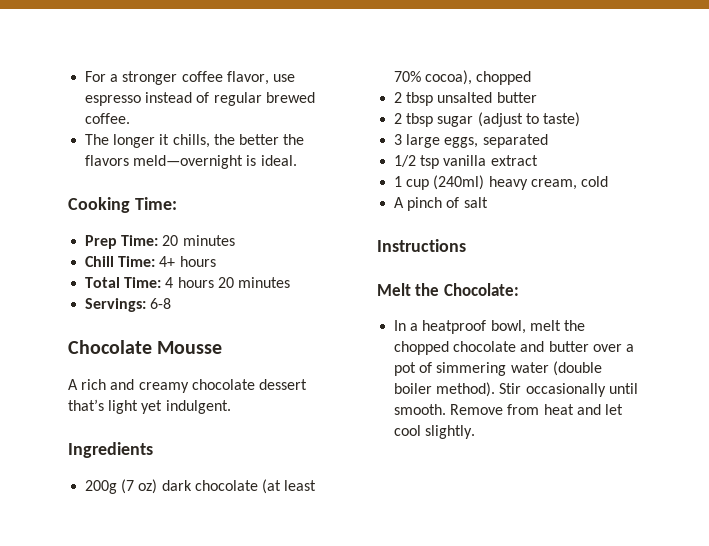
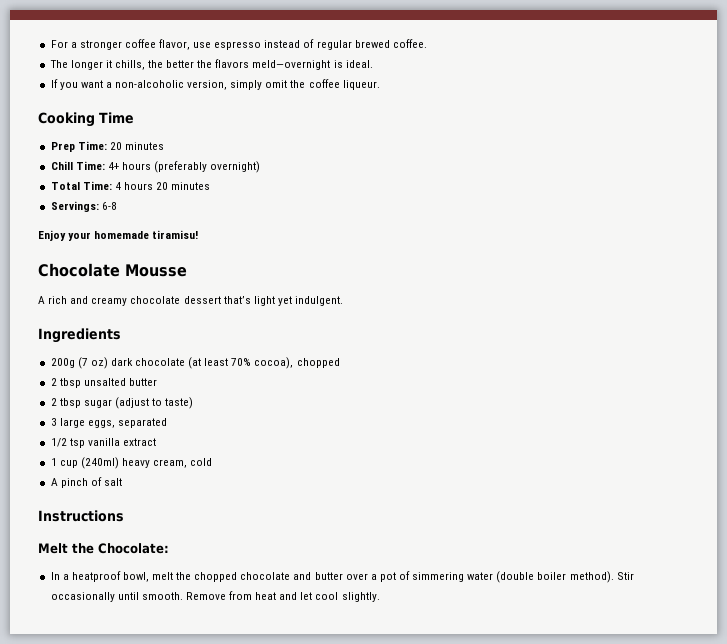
+ If you want a non-alcoholic version, simply omit the coffee liqueur.
- Cooking Time:
+ Cooking Time
- Chill Time: 4+ hours
+ Chill Time: 4+ hours (preferably overnight)
+ Enjoy your homemade tiramisu!

